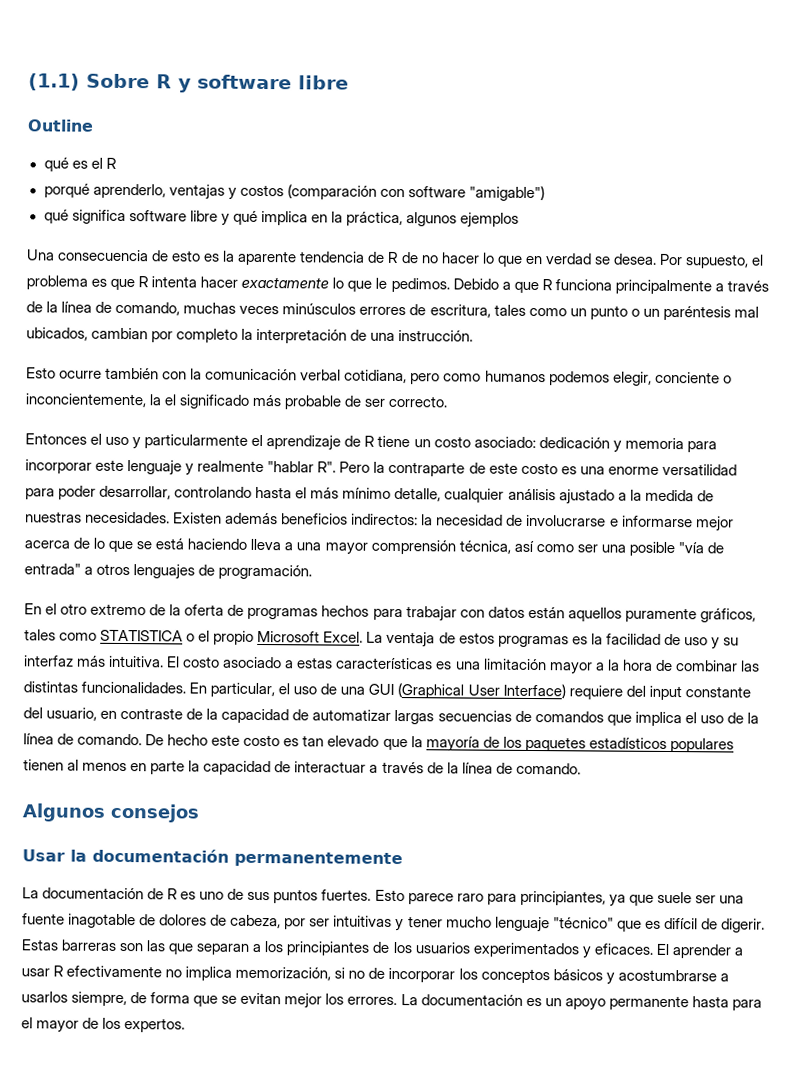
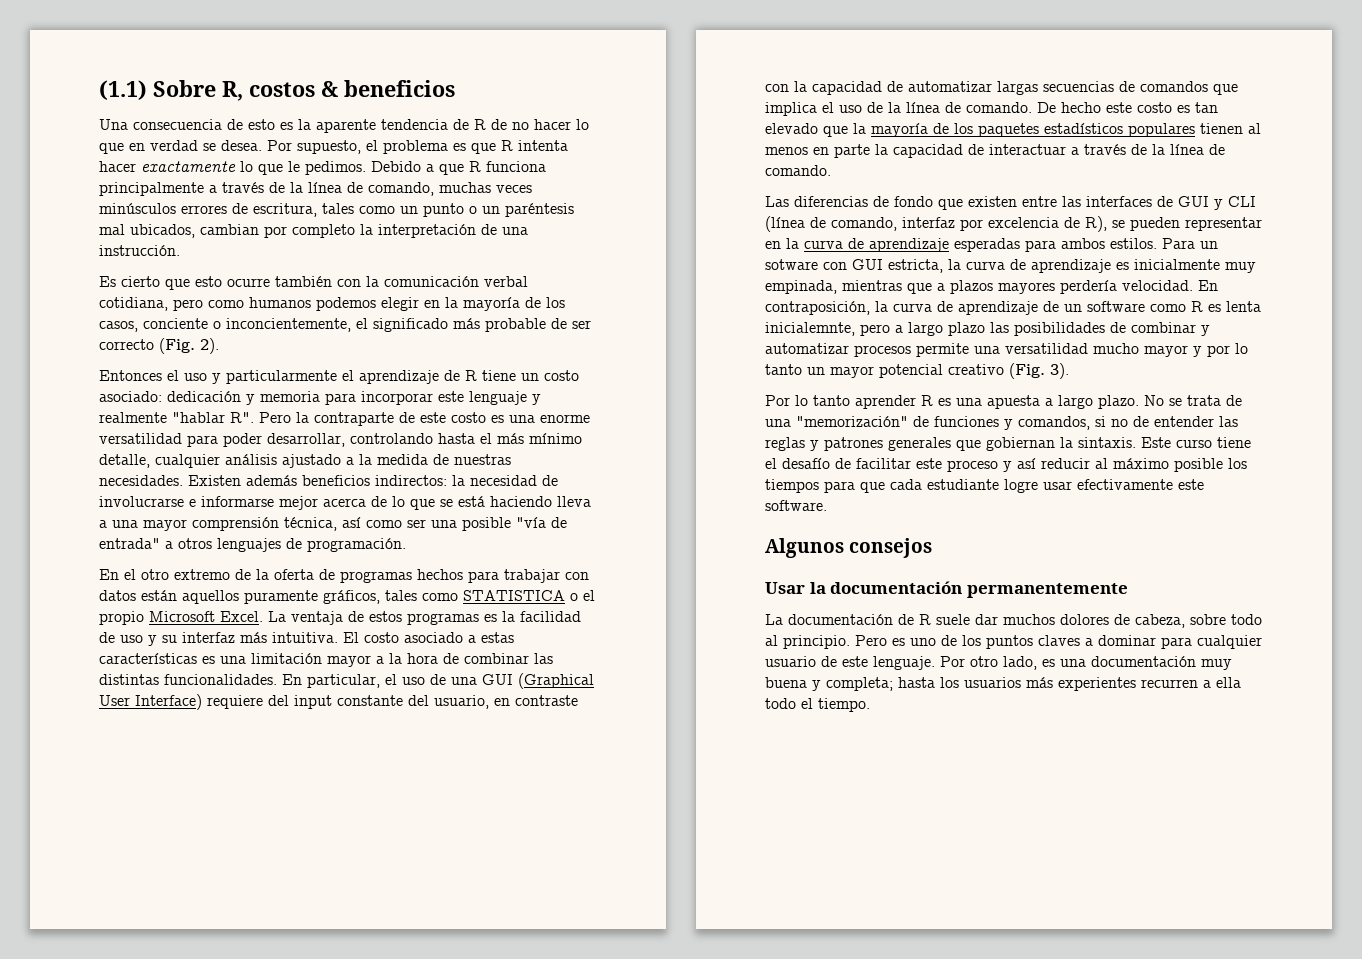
- (1.1) Sobre R y software libre
- Outline
- qué es el R
- porqué aprenderlo, ventajas y costos (comparación con software "amigable")
- qué significa software libre y qué implica en la práctica, algunos ejemplos
+ (1.1) Sobre R, costos & beneficios
- Esto ocurre también con la comunicación verbal cotidiana, pero como humanos podemos elegir, conciente o inconcientemente, la el significado más probable de ser correcto.
+ Es cierto que esto ocurre también con la comunicación verbal cotidiana, pero como humanos podemos elegir en la mayoría de los casos, conciente o inconcientemente, el significado más probable de ser correcto (Fig. 2).
- En particular, el uso de una GUI (Graphical User Interface) requiere del input constante del usuario, en contraste de la capacidad de automatizar largas secuencias de comandos que implica el uso de la línea de comando.
+ En particular, el uso de una GUI (Graphical User Interface) requiere del input constante del usuario, en contraste con la capacidad de automatizar largas secuencias de comandos que implica el uso de la línea de comando.
+ Las diferencias de fondo que existen entre las interfaces de GUI y CLI (línea de comando, interfaz por excelencia de R), se pueden representar en la curva de aprendizaje esperadas para ambos estilos. Para un sotware con GUI estricta, la curva de aprendizaje es inicialmente muy empinada, mientras que a plazos mayores perdería velocidad. En contraposición, la curva de aprendizaje de un software como R es lenta inicialemnte, pero a largo plazo las posibilidades de combinar y automatizar procesos permite una versatilidad mucho mayor y por lo tanto un mayor potencial creativo (Fig. 3).
+ Por lo tanto aprender R es una apuesta a largo plazo. No se trata de una "memorización" de funciones y comandos, si no de entender las reglas y patrones generales que gobiernan la sintaxis. Este curso tiene el desafío de facilitar este proceso y así reducir al máximo posible los tiempos para que cada estudiante logre usar efectivamente este software.
- La documentación de R es uno de sus puntos fuertes. Esto parece raro para principiantes, ya que suele ser una fuente inagotable de dolores de cabeza, por ser intuitivas y tener mucho lenguaje "técnico" que es difícil de digerir. Estas barreras son las que separan a los principiantes de los usuarios experimentados y eficaces. El aprender a usar R efectivamente no implica memorización, si no de incorporar los conceptos básicos y acostumbrarse a usarlos siempre, de forma que se evitan mejor los errores. La documentación es un apoyo permanente hasta para el mayor de los expertos.
+ La documentación de R suele dar muchos dolores de cabeza, sobre todo al principio. Pero es uno de los puntos claves a dominar para cualquier usuario de este lenguaje. Por otro lado, es una documentación muy buena y completa; hasta los usuarios más experientes recurren a ella todo el tiempo.

